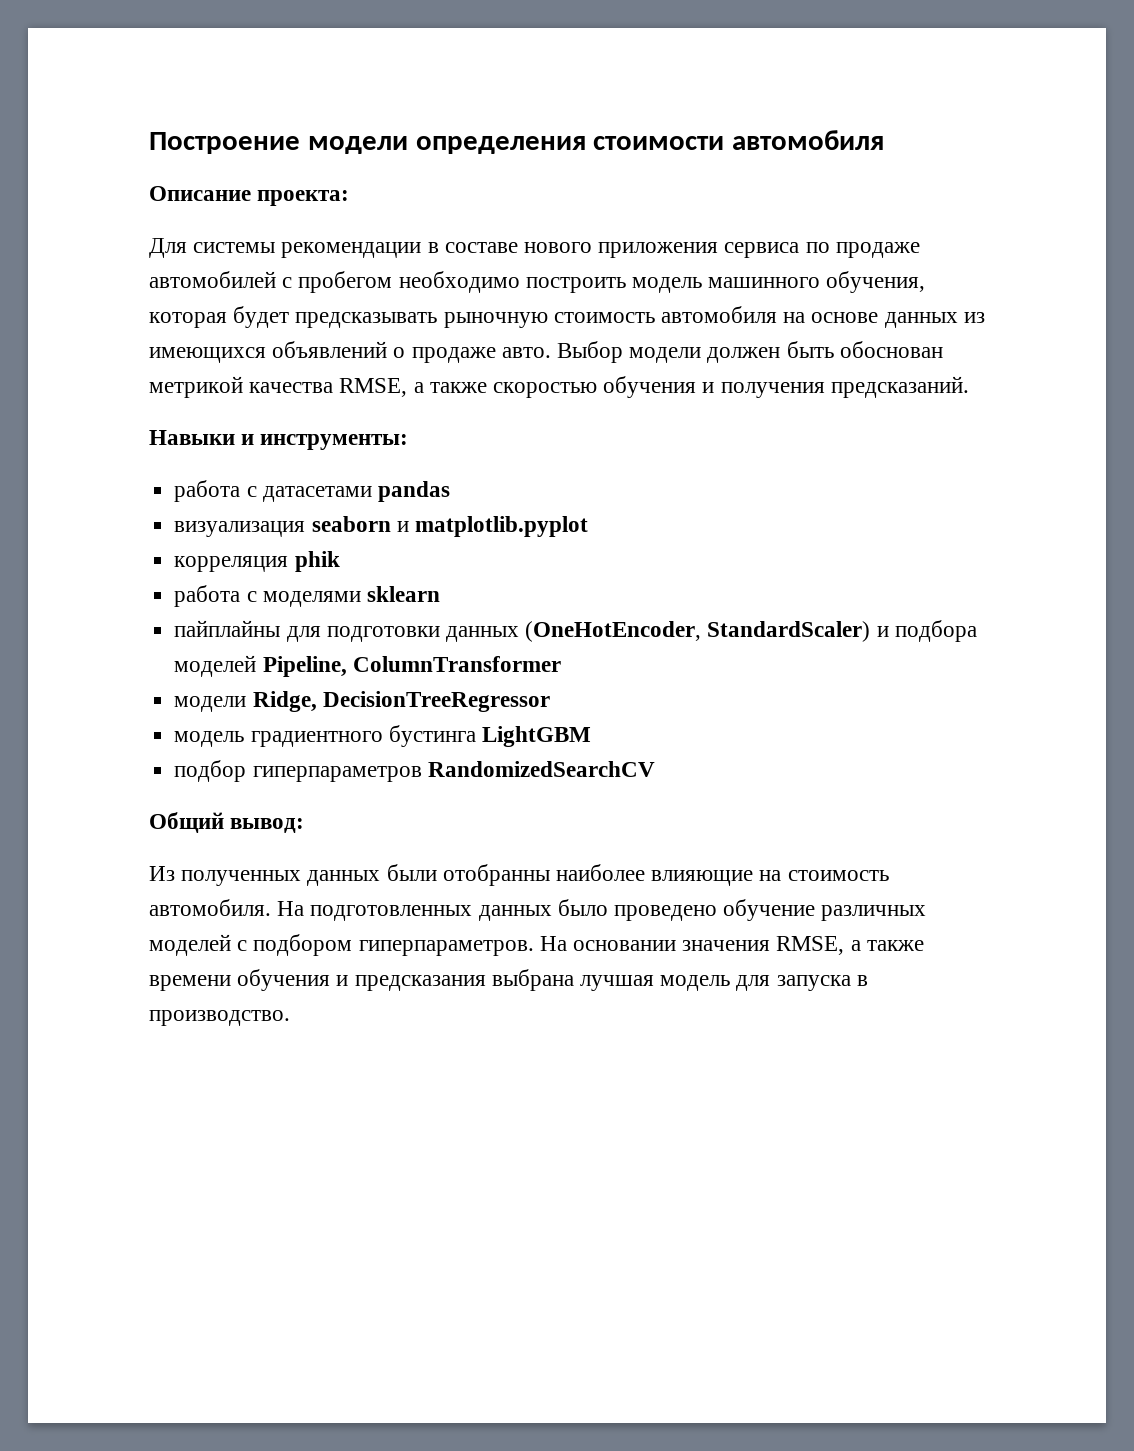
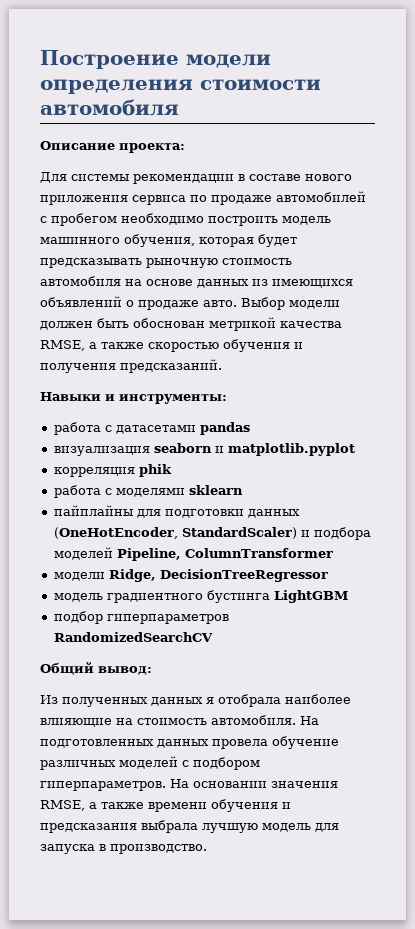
- Из полученных данных были отобранны наиболее влияющие на стоимость автомобиля.
+ Из полученных данных я отобрала наиболее влияющие на стоимость автомобиля.
- На подготовленных данных было проведено обучение различных моделей с подбором гиперпараметров.
+ На подготовленных данных провела обучение различных моделей с подбором гиперпараметров.
- На основании значения RMSE, а также времени обучения и предсказания выбрана лучшая модель для запуска в производство.
+ На основании значения RMSE, а также времени обучения и предсказания выбрала лучшую модель для запуска в производство.

